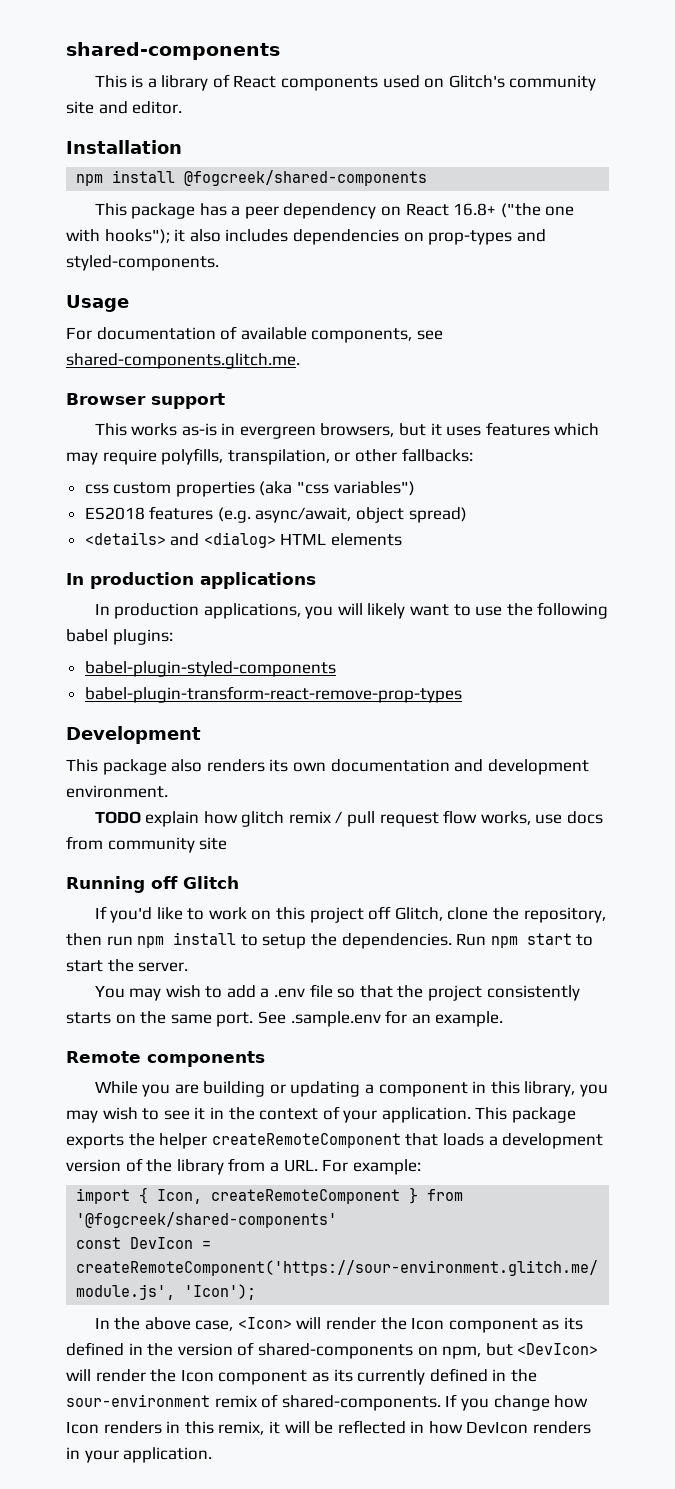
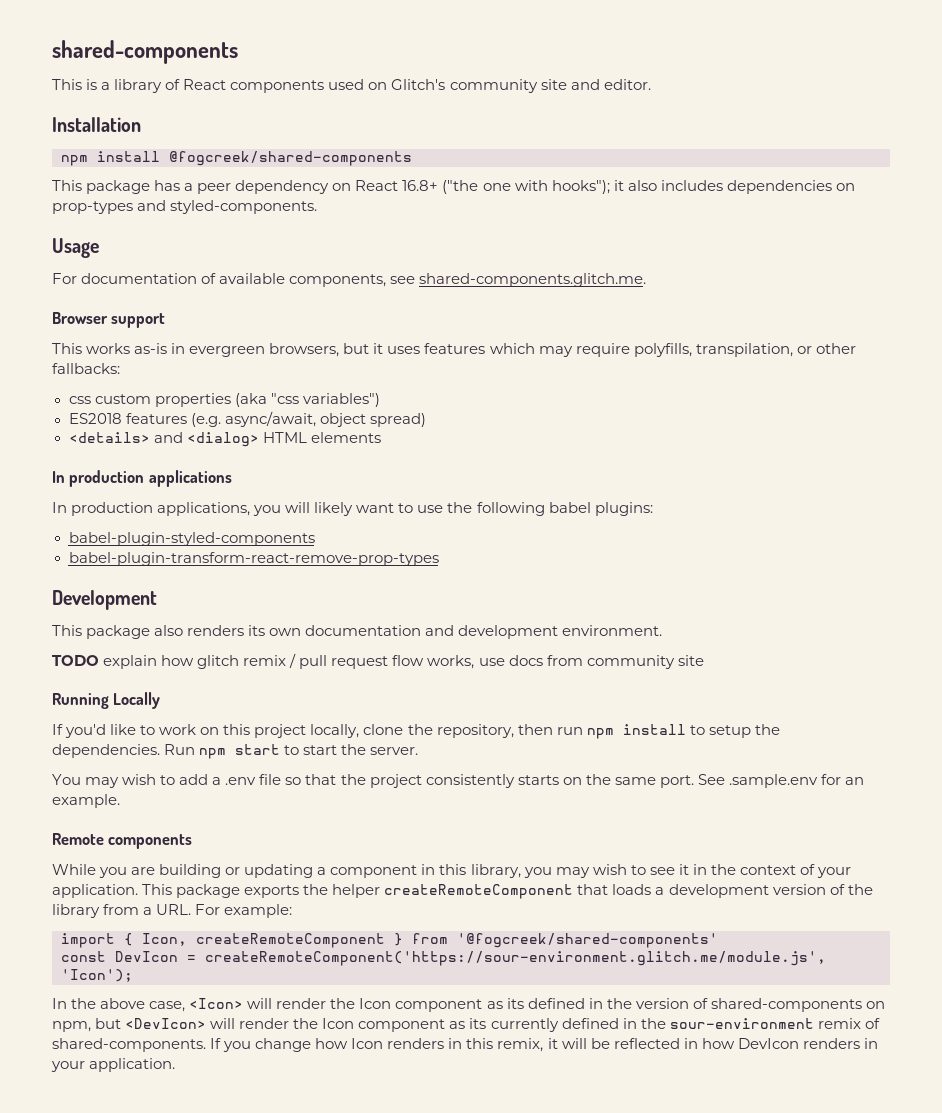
- Running off Glitch
+ Running Locally
- If you'd like to work on this project off Glitch, clone the repository, then run npm install to setup the dependencies.
+ If you'd like to work on this project locally, clone the repository, then run npm install to setup the dependencies.

